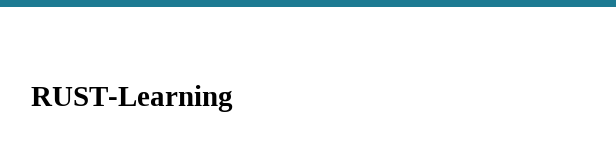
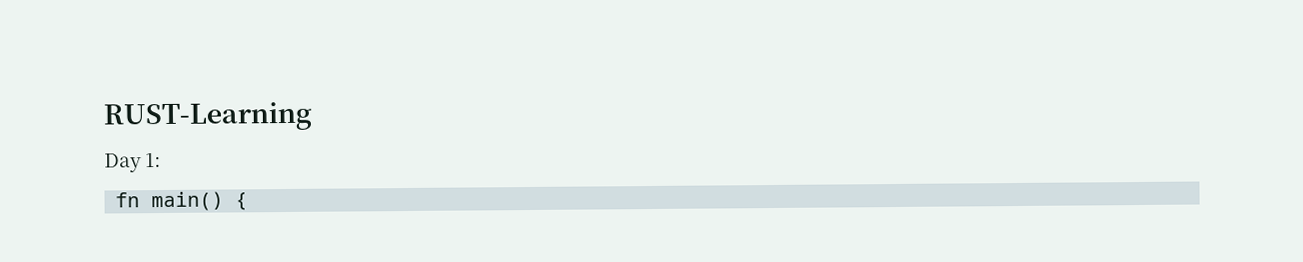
+ Day 1:
+ fn main() {

